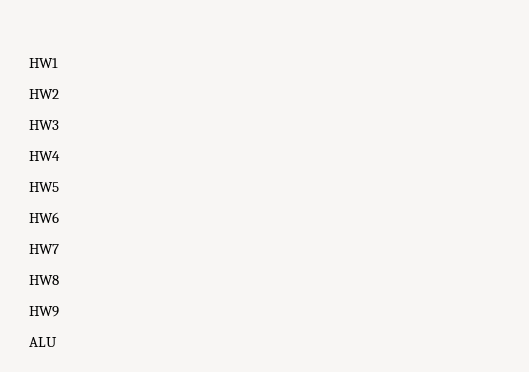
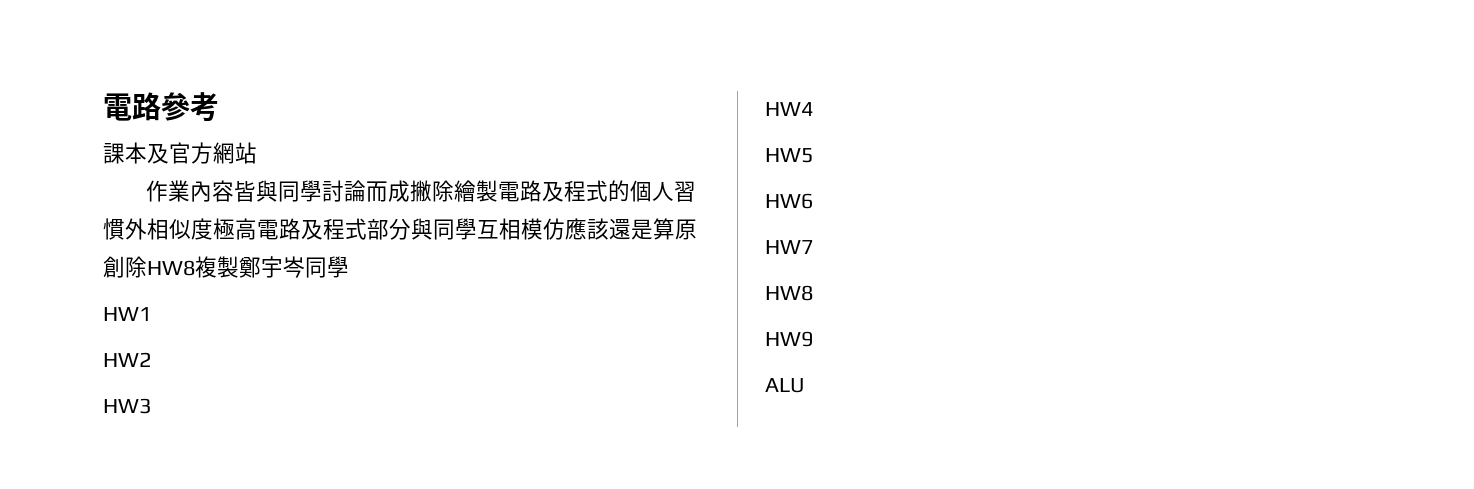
+ 電路參考
+ 課本及官方網站
+ 作業內容皆與同學討論而成撇除繪製電路及程式的個人習慣外相似度極高電路及程式部分與同學互相模仿應該還是算原創除HW8複製鄭宇岑同學

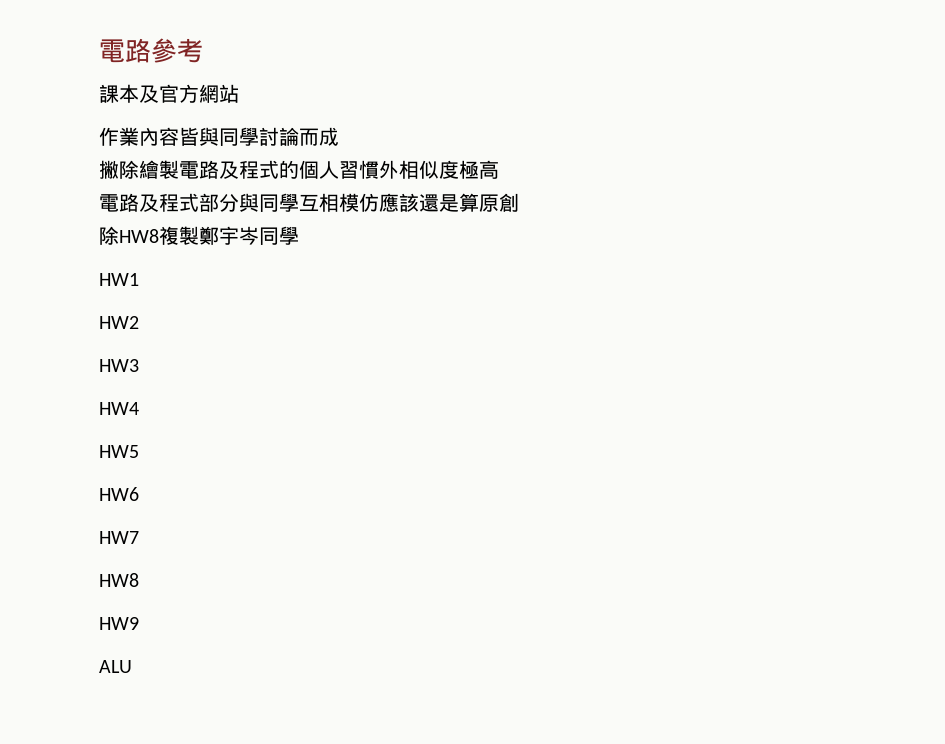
- 作業內容皆與同學討論而成撇除繪製電路及程式的個人習慣外相似度極高電路及程式部分與同學互相模仿應該還是算原創除HW8複製鄭宇岑同學
+ 作業內容皆與同學討論而成
+ 撇除繪製電路及程式的個人習慣外相似度極高
+ 電路及程式部分與同學互相模仿應該還是算原創
+ 除HW8複製鄭宇岑同學

